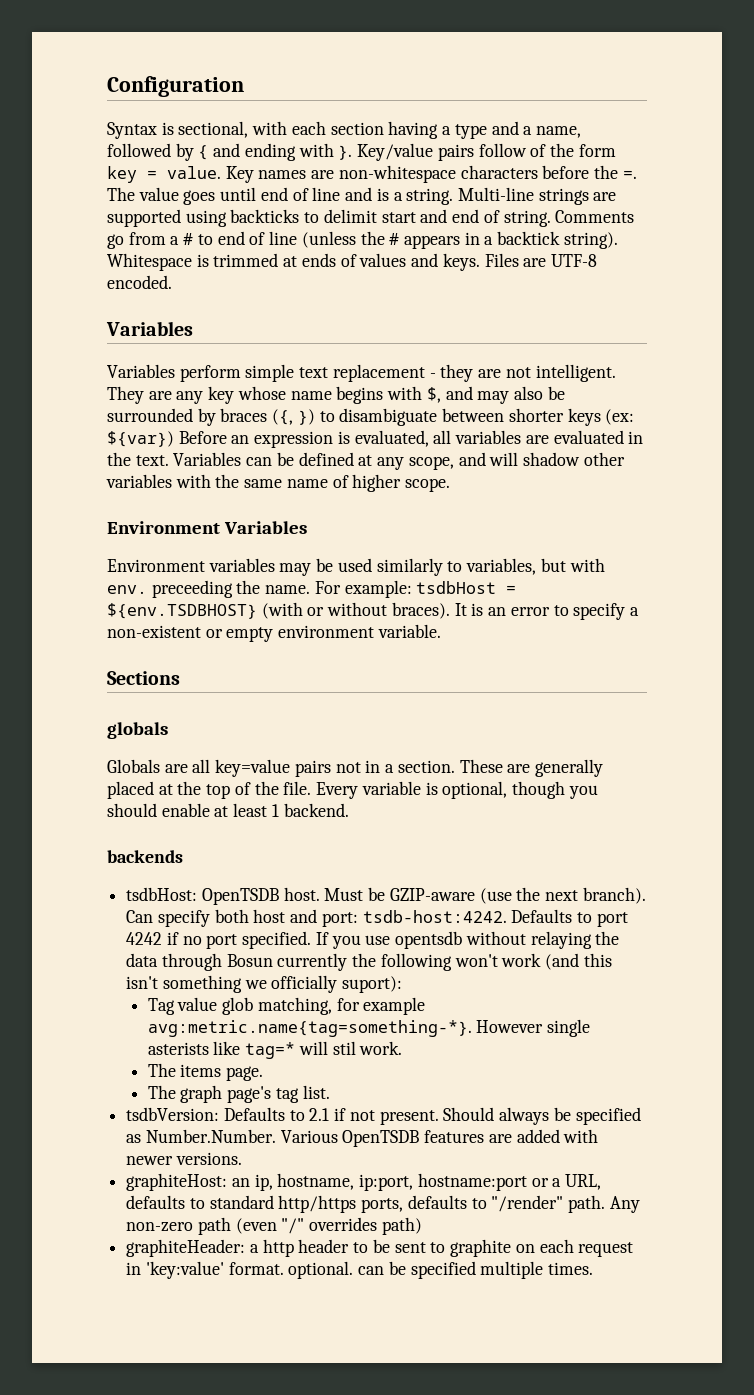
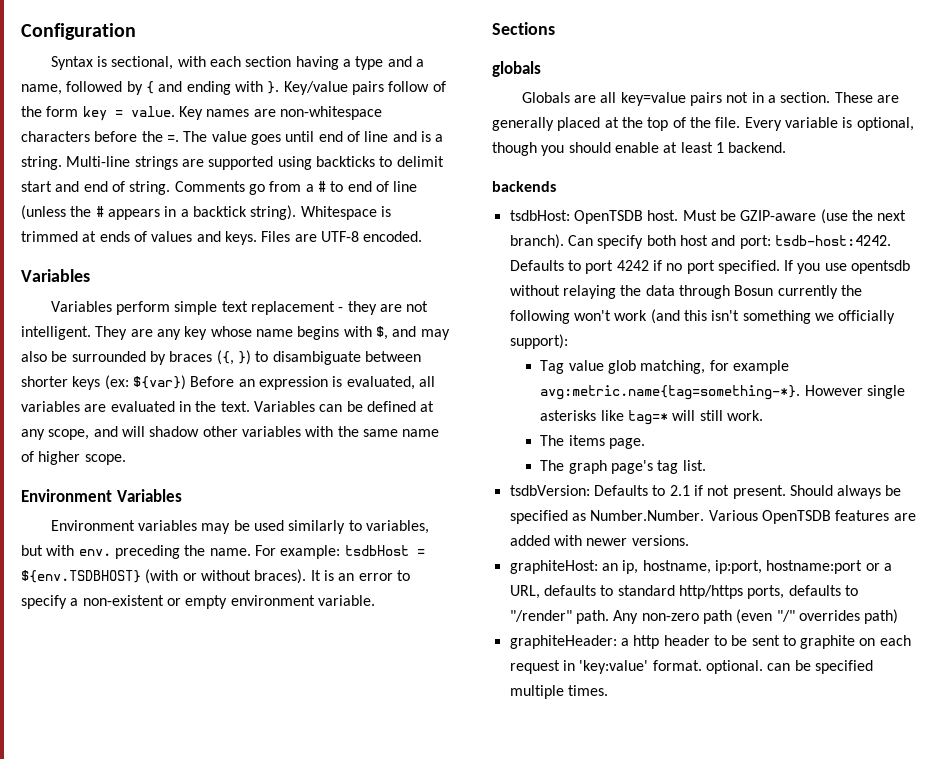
- Environment variables may be used similarly to variables, but with env. preceeding the name.
+ Environment variables may be used similarly to variables, but with env. preceding the name.
- If you use opentsdb without relaying the data through Bosun currently the following won't work (and this isn't something we officially suport):
+ If you use opentsdb without relaying the data through Bosun currently the following won't work (and this isn't something we officially support):
- Tag value glob matching, for example avg:metric.name{tag=something-*}. However single asterists like tag=* will stil work.
+ Tag value glob matching, for example avg:metric.name{tag=something-*}. However single asterisks like tag=* will still work.

